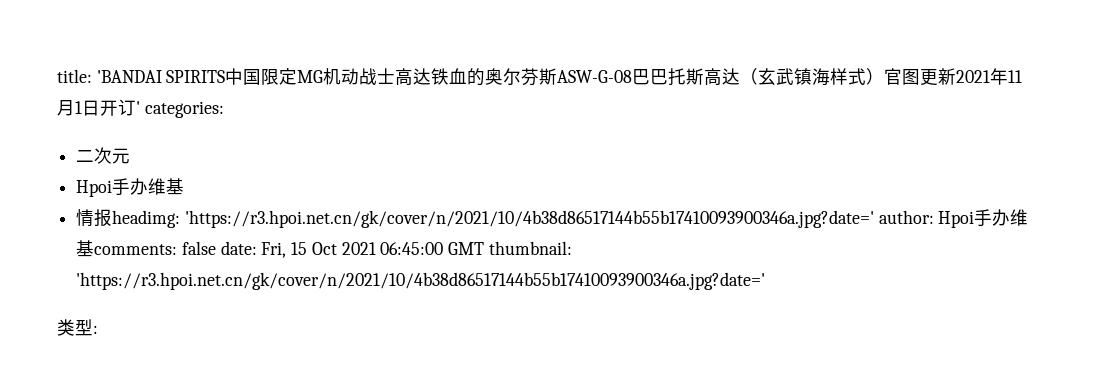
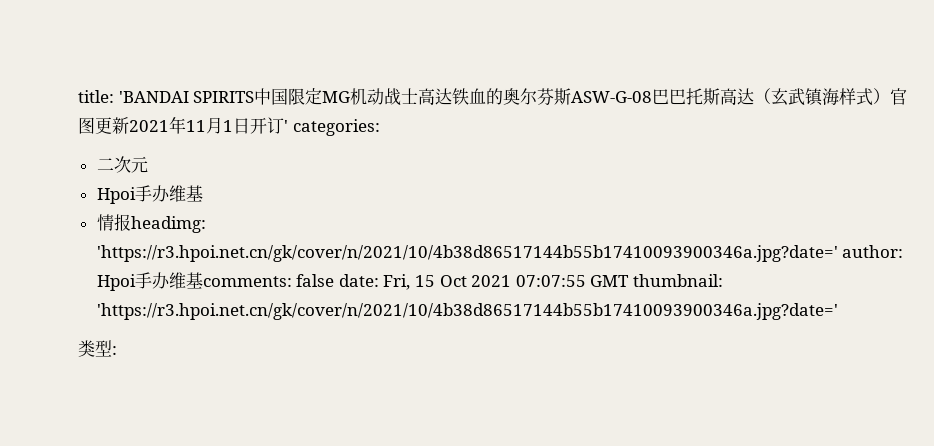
- 情报headimg: 'https://r3.hpoi.net.cn/gk/cover/n/2021/10/4b38d86517144b55b17410093900346a.jpg?date=' author: Hpoi手办维基comments: false date: Fri, 15 Oct 2021 06:45:00 GMT thumbnail: 'https://r3.hpoi.net.cn/gk/cover/n/2021/10/4b38d86517144b55b17410093900346a.jpg?date='
+ 情报headimg: 'https://r3.hpoi.net.cn/gk/cover/n/2021/10/4b38d86517144b55b17410093900346a.jpg?date=' author: Hpoi手办维基comments: false date: Fri, 15 Oct 2021 07:07:55 GMT thumbnail: 'https://r3.hpoi.net.cn/gk/cover/n/2021/10/4b38d86517144b55b17410093900346a.jpg?date='

